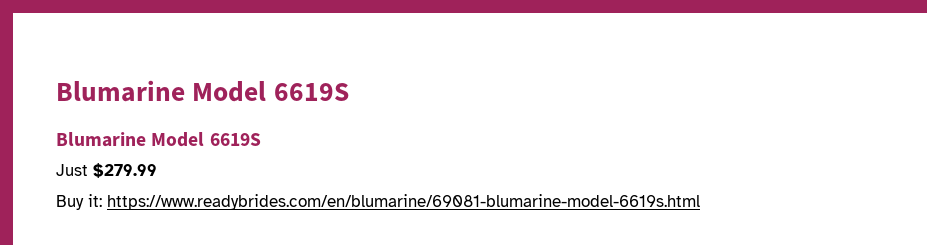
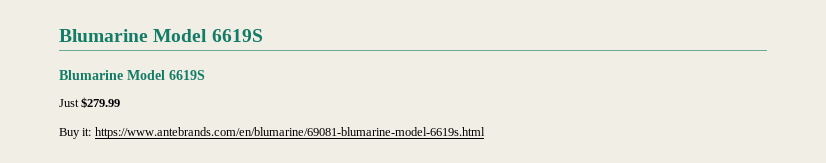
- Buy it: https://www.readybrides.com/en/blumarine/69081-blumarine-model-6619s.html
+ Buy it: https://www.antebrands.com/en/blumarine/69081-blumarine-model-6619s.html

